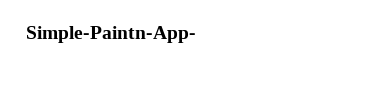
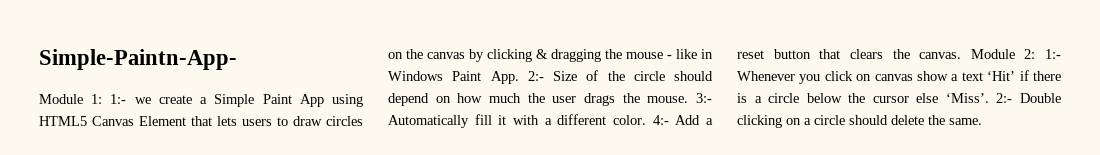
+ Module 1: 1:- we create a Simple Paint App using HTML5 Canvas Element that lets users to draw circles on the canvas by clicking & dragging the mouse - like in Windows Paint App. 2:- Size of the circle should depend on how much the user drags the mouse. 3:- Automatically fill it with a different color. 4:- Add a reset button that clears the canvas. Module 2: 1:- Whenever you click on canvas show a text ‘Hit’ if there is a circle below the cursor else ‘Miss’. 2:- Double clicking on a circle should delete the same.

